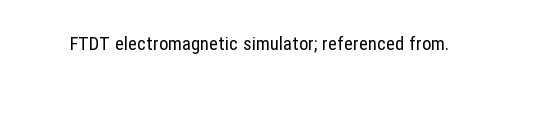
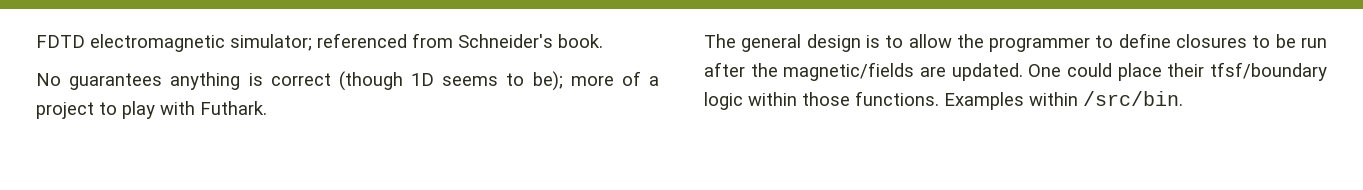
- FTDT electromagnetic simulator; referenced from.
+ FDTD electromagnetic simulator; referenced from Schneider's book.
+ No guarantees anything is correct (though 1D seems to be); more of a project to play with Futhark.
+ The general design is to allow the programmer to define closures to be run after the magnetic/fields are updated. One could place their tfsf/boundary logic within those functions. Examples within /src/bin.

